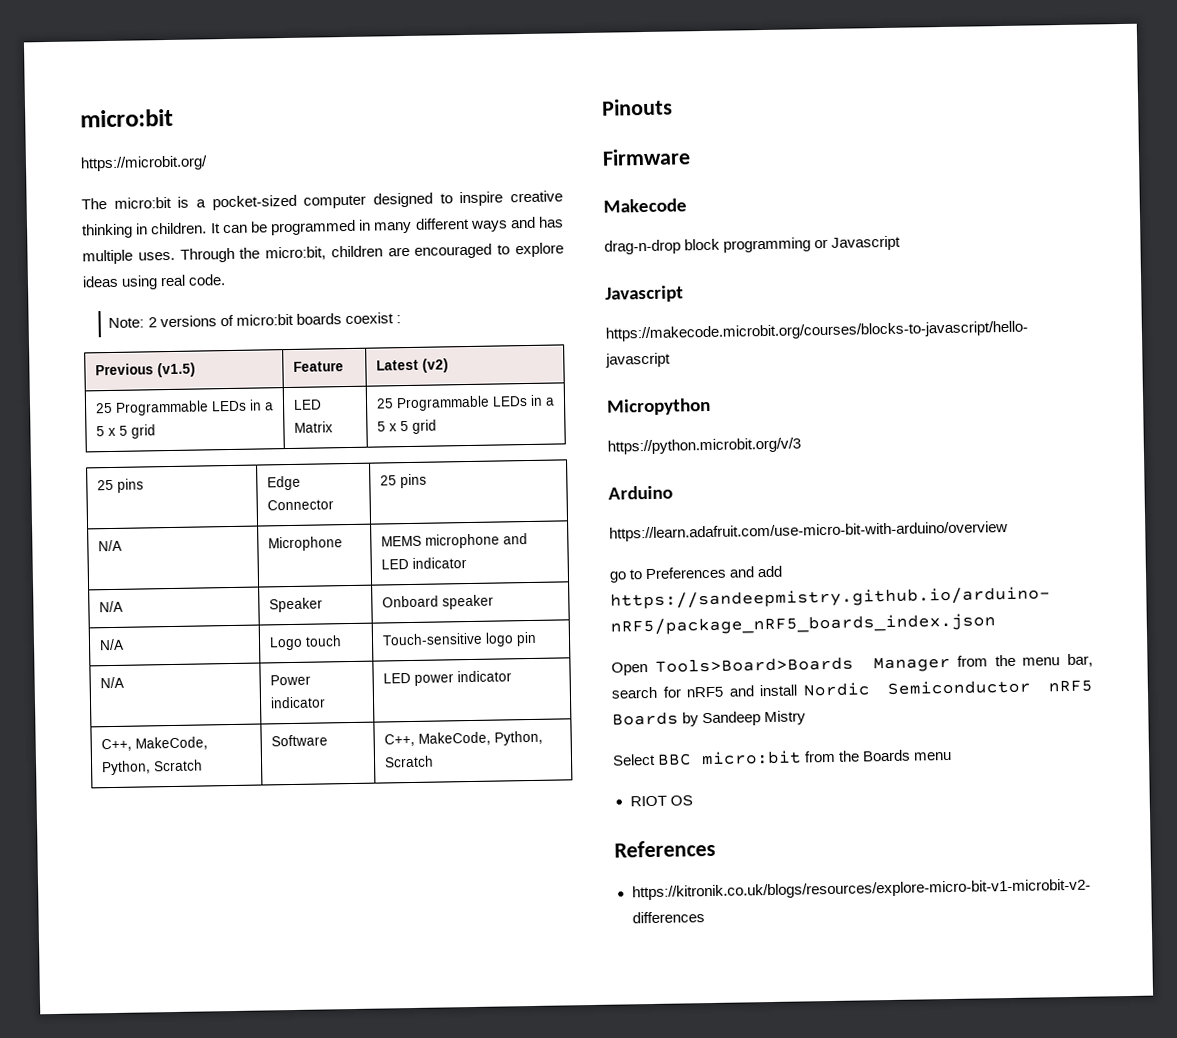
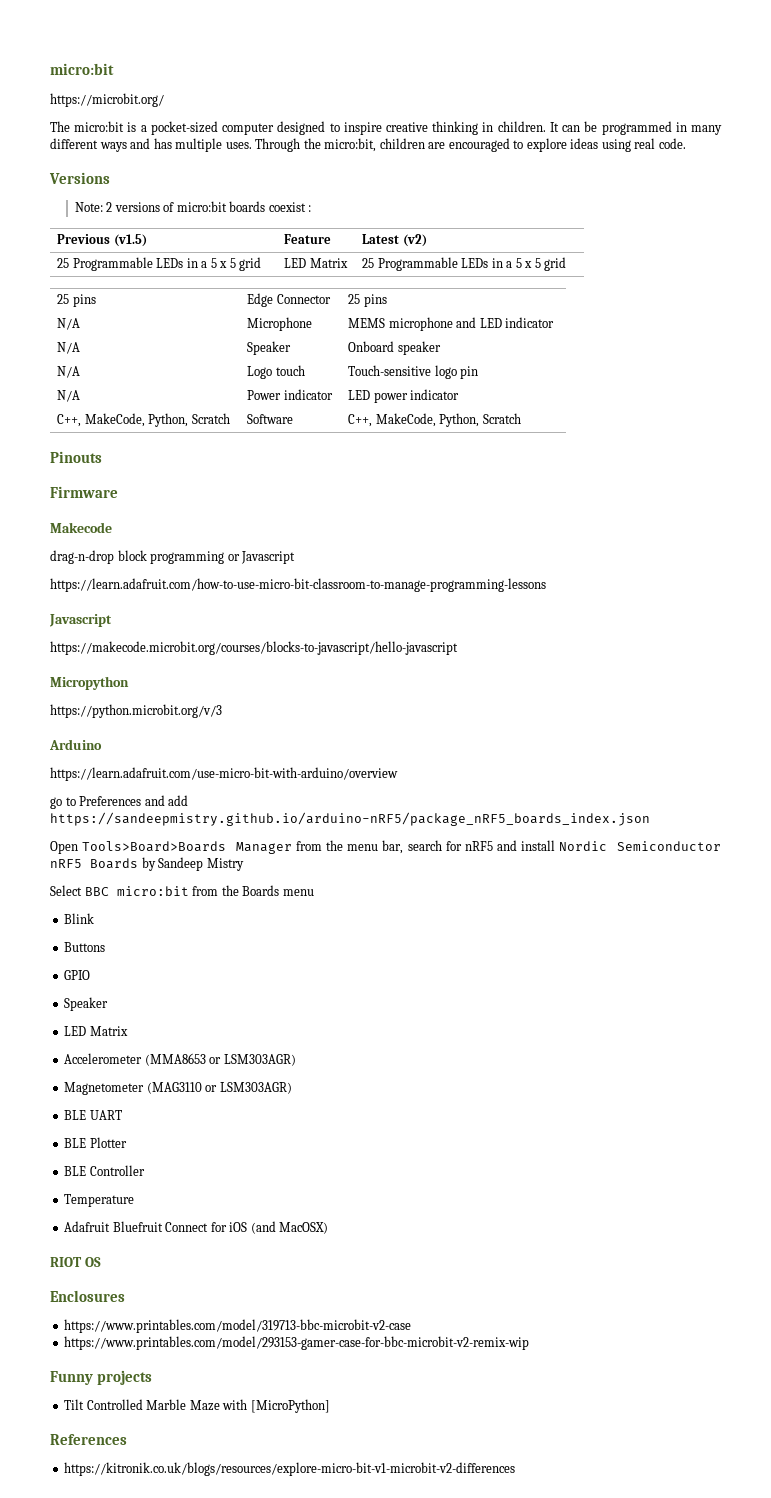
+ Versions
+ https://learn.adafruit.com/how-to-use-micro-bit-classroom-to-manage-programming-lessons
+ Blink
+ Buttons
+ GPIO
+ Speaker
+ LED Matrix
+ Accelerometer (MMA8653 or LSM303AGR)
+ Magnetometer (MAG3110 or LSM303AGR)
+ BLE UART
+ BLE Plotter
+ BLE Controller
+ Temperature
+ Adafruit Bluefruit Connect for iOS (and MacOSX)
  RIOT OS
+ Enclosures
+ https://www.printables.com/model/319713-bbc-microbit-v2-case
+ https://www.printables.com/model/293153-gamer-case-for-bbc-microbit-v2-remix-wip
+ Funny projects
+ Tilt Controlled Marble Maze with [MicroPython]

